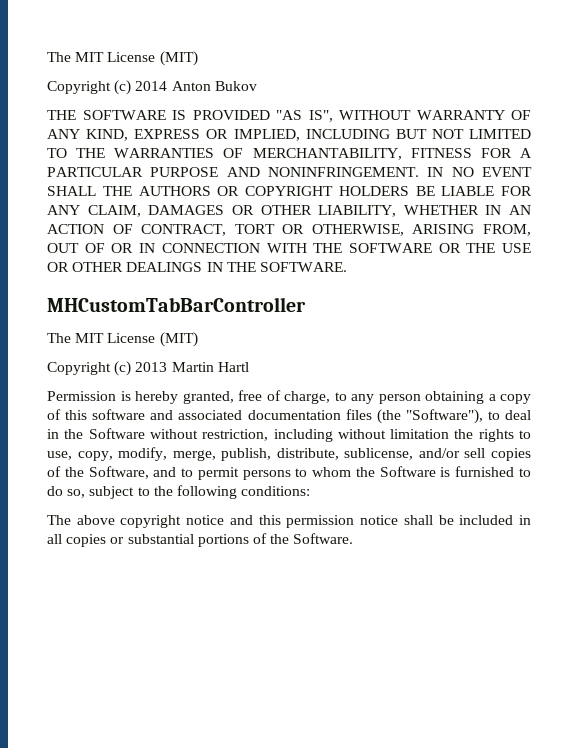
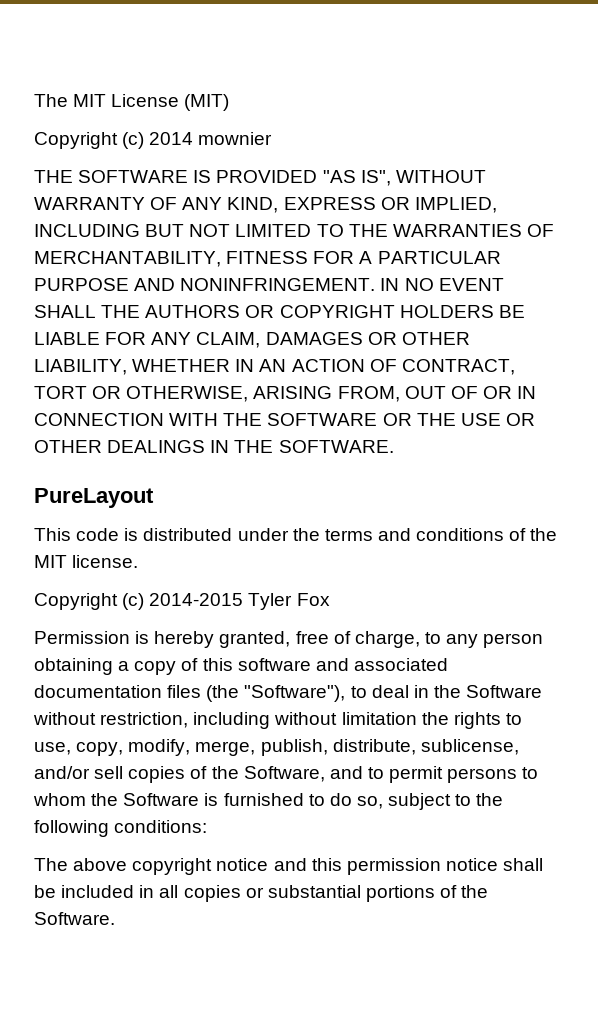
- Copyright (c) 2014 Anton Bukov
+ Copyright (c) 2014 mownier
- MHCustomTabBarController
- The MIT License (MIT)
- Copyright (c) 2013 Martin Hartl
+ PureLayout
+ This code is distributed under the terms and conditions of the MIT license.
+ Copyright (c) 2014-2015 Tyler Fox

